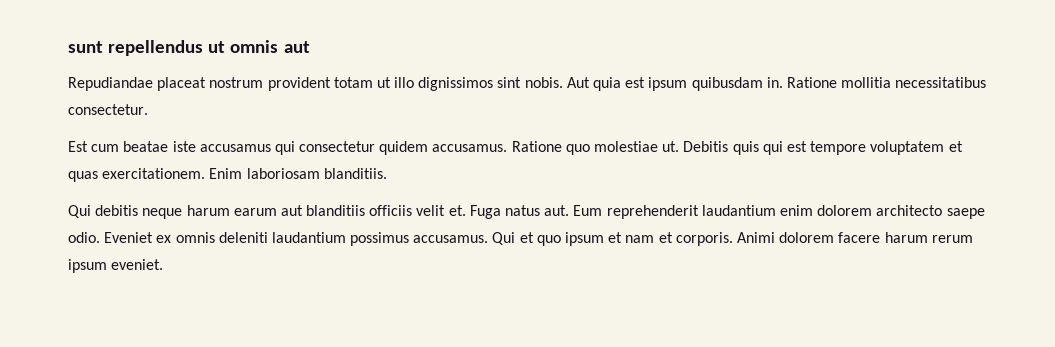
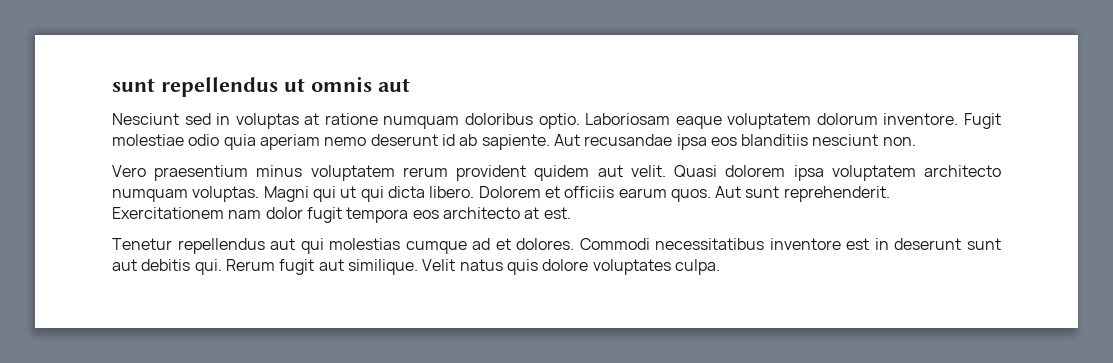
- Repudiandae placeat nostrum provident totam ut illo dignissimos sint nobis. Aut quia est ipsum quibusdam in. Ratione mollitia necessitatibus consectetur.
- Est cum beatae iste accusamus qui consectetur quidem accusamus. Ratione quo molestiae ut. Debitis quis qui est tempore voluptatem et quas exercitationem. Enim laboriosam blanditiis.
- Qui debitis neque harum earum aut blanditiis officiis velit et. Fuga natus aut. Eum reprehenderit laudantium enim dolorem architecto saepe odio. Eveniet ex omnis deleniti laudantium possimus accusamus. Qui et quo ipsum et nam et corporis. Animi dolorem facere harum rerum ipsum eveniet.
+ Nesciunt sed in voluptas at ratione numquam doloribus optio. Laboriosam eaque voluptatem dolorum inventore. Fugit molestiae odio quia aperiam nemo deserunt id ab sapiente. Aut recusandae ipsa eos blanditiis nesciunt non.
+ Vero praesentium minus voluptatem rerum provident quidem aut velit. Quasi dolorem ipsa voluptatem architecto numquam voluptas. Magni qui ut qui dicta libero. Dolorem et officiis earum quos. Aut sunt reprehenderit. Exercitationem nam dolor fugit tempora eos architecto at est.
+ Tenetur repellendus aut qui molestias cumque ad et dolores. Commodi necessitatibus inventore est in deserunt sunt aut debitis qui. Rerum fugit aut similique. Velit natus quis dolore voluptates culpa.

